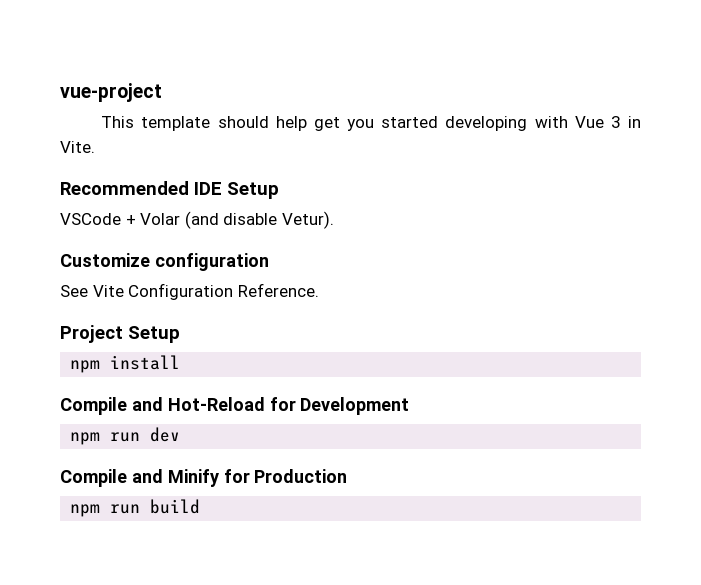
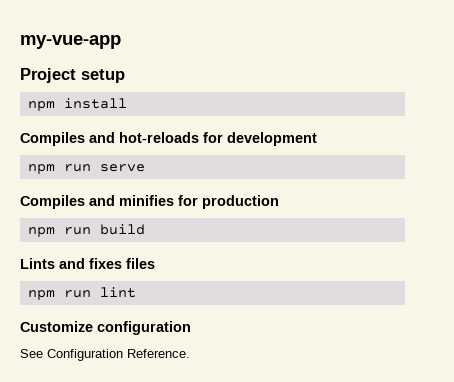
- vue-project
- This template should help get you started developing with Vue 3 in Vite.
- Recommended IDE Setup
- VSCode + Volar (and disable Vetur).
+ my-vue-app
+ Project setup
+ npm install
+ Compiles and hot-reloads for development
+ npm run serve
+ Compiles and minifies for production
+ npm run build
+ Lints and fixes files
+ npm run lint
- See Vite Configuration Reference.
+ See Configuration Reference.
- Project Setup
- npm install
- Compile and Hot-Reload for Development
- npm run dev
- Compile and Minify for Production
- npm run build

